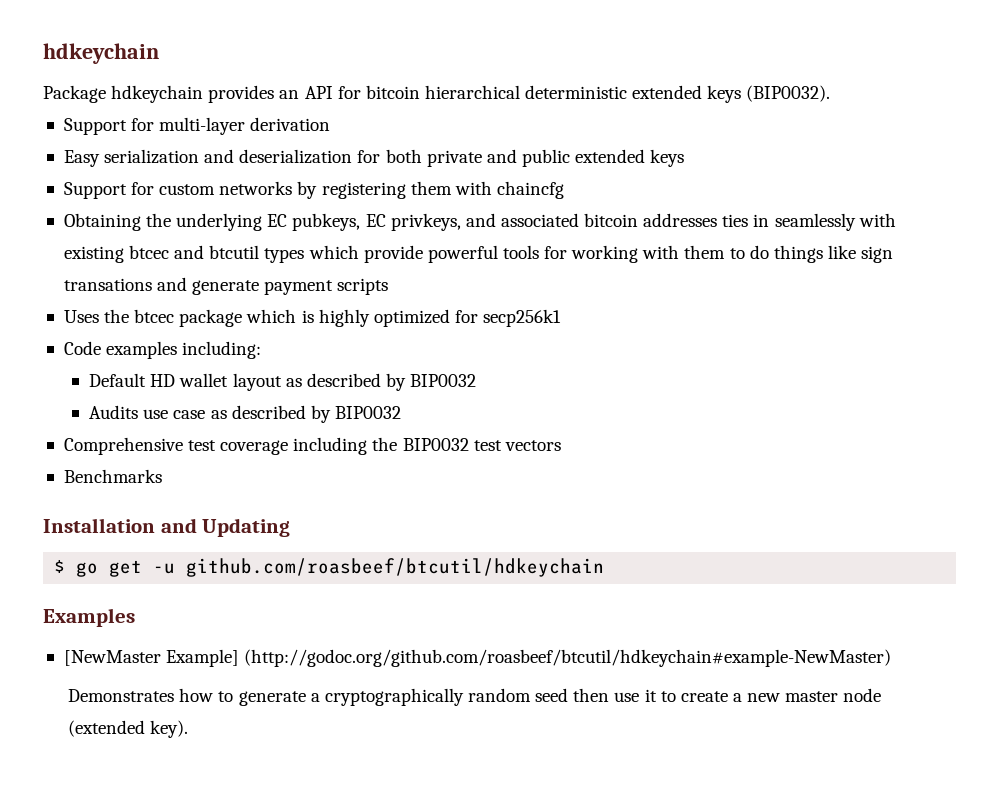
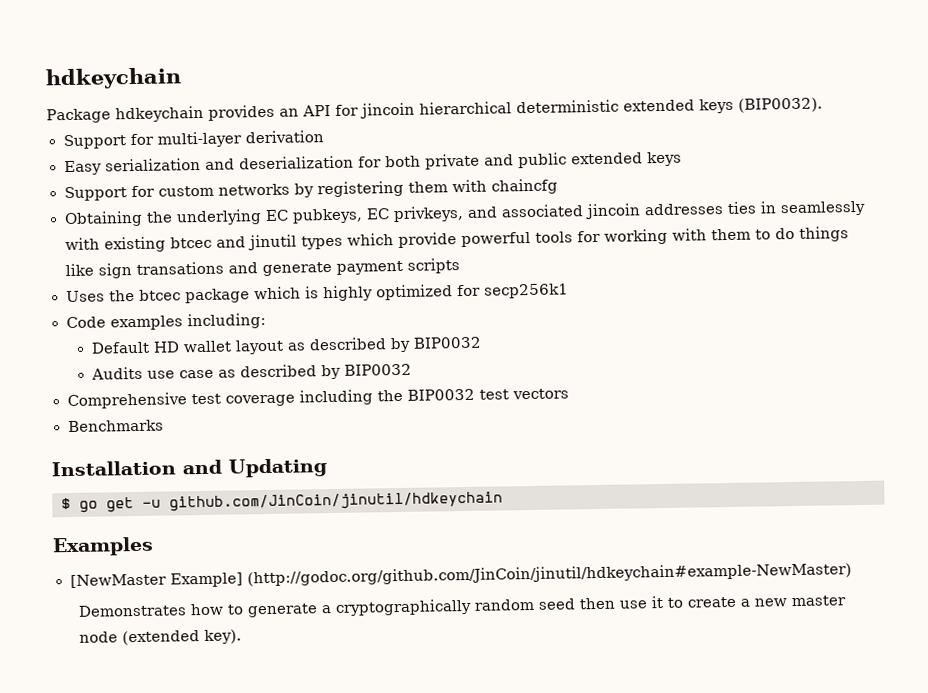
- Package hdkeychain provides an API for bitcoin hierarchical deterministic extended keys (BIP0032).
+ Package hdkeychain provides an API for jincoin hierarchical deterministic extended keys (BIP0032).
- Obtaining the underlying EC pubkeys, EC privkeys, and associated bitcoin addresses ties in seamlessly with existing btcec and btcutil types which provide powerful tools for working with them to do things like sign transations and generate payment scripts
+ Obtaining the underlying EC pubkeys, EC privkeys, and associated jincoin addresses ties in seamlessly with existing btcec and jinutil types which provide powerful tools for working with them to do things like sign transations and generate payment scripts
- $ go get -u github.com/roasbeef/btcutil/hdkeychain
+ $ go get -u github.com/JinCoin/jinutil/hdkeychain
- [NewMaster Example] (http://godoc.org/github.com/roasbeef/btcutil/hdkeychain#example-NewMaster)
+ [NewMaster Example] (http://godoc.org/github.com/JinCoin/jinutil/hdkeychain#example-NewMaster)

